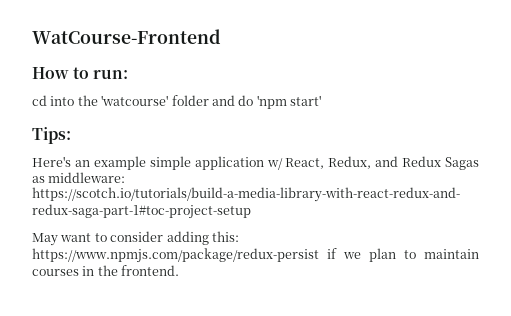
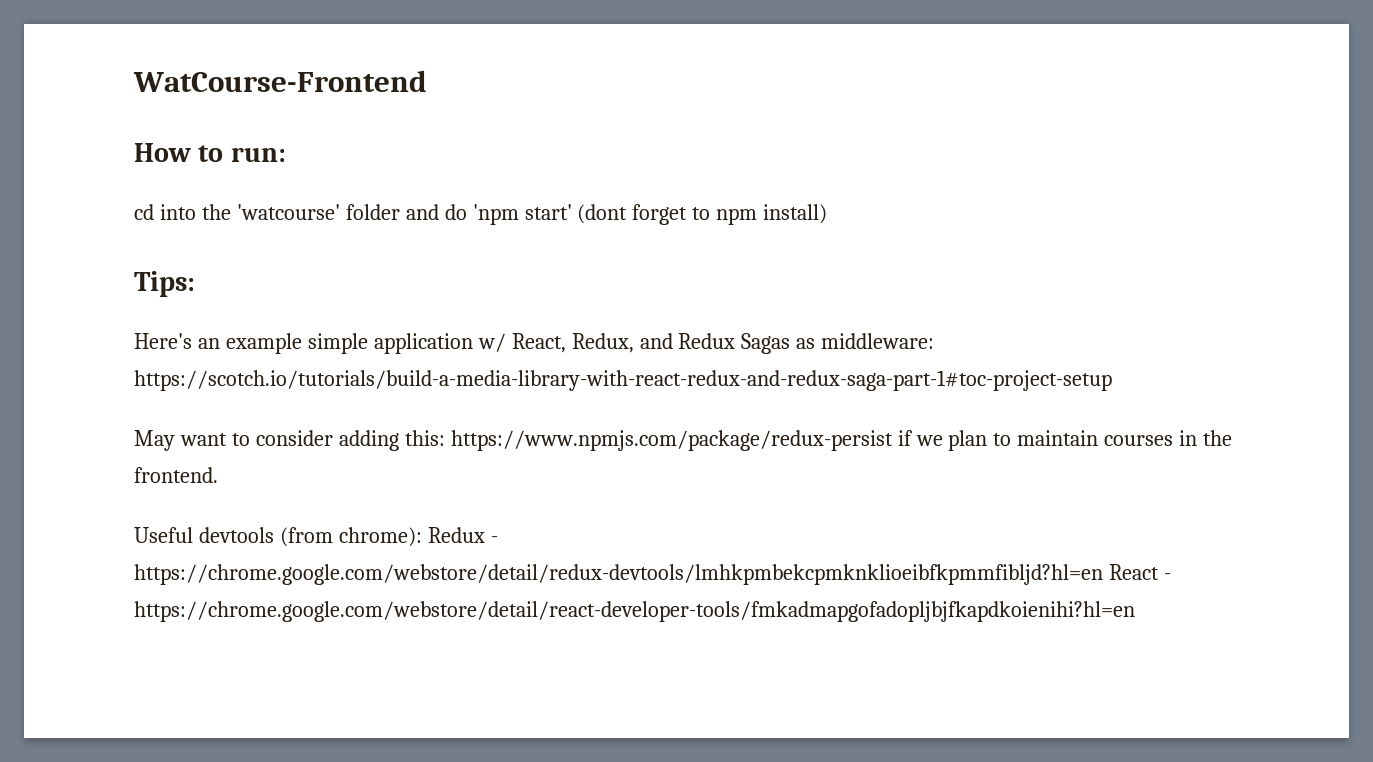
- cd into the 'watcourse' folder and do 'npm start'
+ cd into the 'watcourse' folder and do 'npm start' (dont forget to npm install)
+ Useful devtools (from chrome): Redux - https://chrome.google.com/webstore/detail/redux-devtools/lmhkpmbekcpmknklioeibfkpmmfibljd?hl=en React - https://chrome.google.com/webstore/detail/react-developer-tools/fmkadmapgofadopljbjfkapdkoienihi?hl=en

